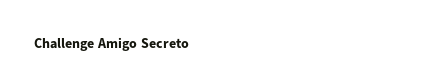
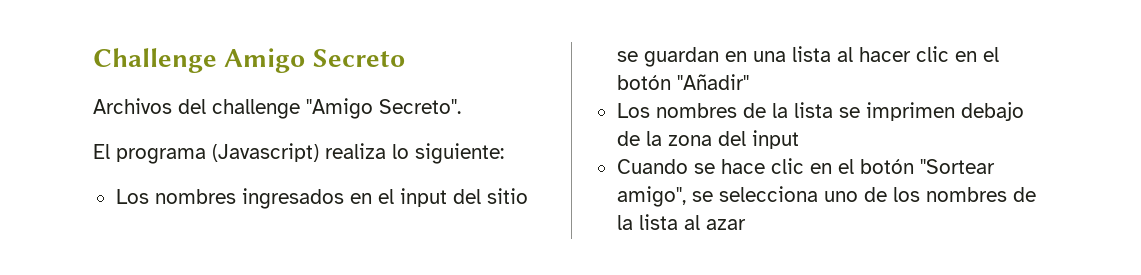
+ Archivos del challenge "Amigo Secreto".
+ El programa (Javascript) realiza lo siguiente:
+ Los nombres ingresados en el input del sitio se guardan en una lista al hacer clic en el botón "Añadir"
+ Los nombres de la lista se imprimen debajo de la zona del input
+ Cuando se hace clic en el botón "Sortear amigo", se selecciona uno de los nombres de la lista al azar

